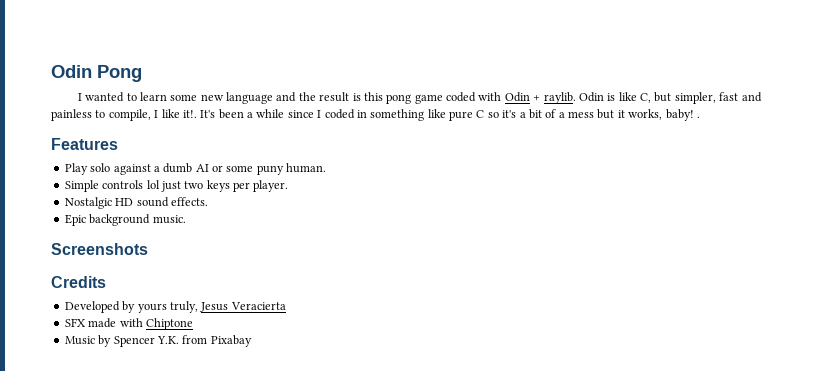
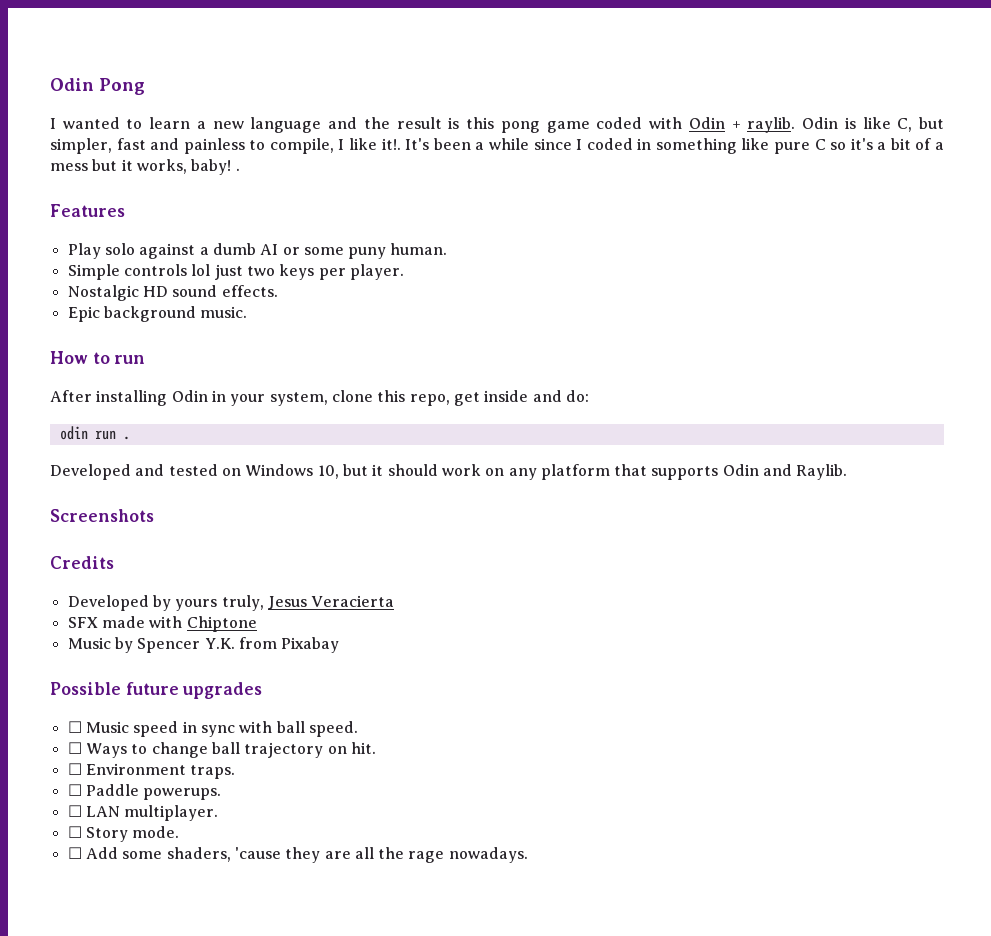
- I wanted to learn some new language and the result is this pong game coded with Odin + raylib.
+ I wanted to learn a new language and the result is this pong game coded with Odin + raylib.
+ How to run
+ After installing Odin in your system, clone this repo, get inside and do:
+ odin run .
+ Developed and tested on Windows 10, but it should work on any platform that supports Odin and Raylib.
+ Possible future upgrades
+ ☐ Music speed in sync with ball speed.
+ ☐ Ways to change ball trajectory on hit.
+ ☐ Environment traps.
+ ☐ Paddle powerups.
+ ☐ LAN multiplayer.
+ ☐ Story mode.
+ ☐ Add some shaders, 'cause they are all the rage nowadays.

